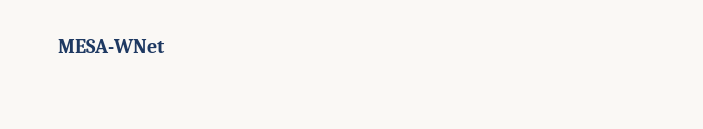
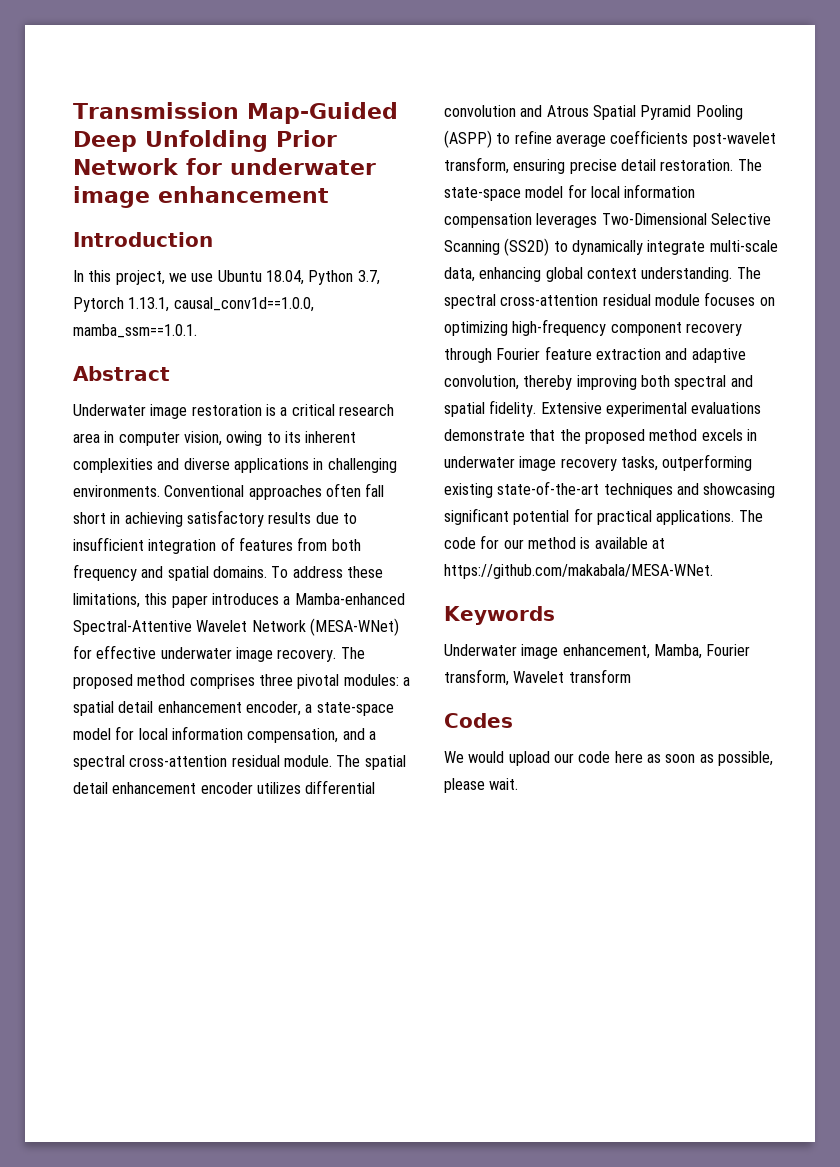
- MESA-WNet
+ Transmission Map-Guided Deep Unfolding Prior Network for underwater image enhancement
+ Introduction
+ In this project, we use Ubuntu 18.04, Python 3.7, Pytorch 1.13.1, causal_conv1d==1.0.0, mamba_ssm==1.0.1.
+ Abstract
+ Underwater image restoration is a critical research area in computer vision, owing to its inherent complexities and diverse applications in challenging environments. Conventional approaches often fall short in achieving satisfactory results due to insufficient integration of features from both frequency and spatial domains. To address these limitations, this paper introduces a Mamba-enhanced Spectral-Attentive Wavelet Network (MESA-WNet) for effective underwater image recovery. The proposed method comprises three pivotal modules: a spatial detail enhancement encoder, a state-space model for local information compensation, and a spectral cross-attention residual module. The spatial detail enhancement encoder utilizes differential convolution and Atrous Spatial Pyramid Pooling (ASPP) to refine average coefficients post-wavelet transform, ensuring precise detail restoration. The state-space model for local information compensation leverages Two-Dimensional Selective Scanning (SS2D) to dynamically integrate multi-scale data, enhancing global context understanding. The spectral cross-attention residual module focuses on optimizing high-frequency component recovery through Fourier feature extraction and adaptive convolution, thereby improving both spectral and spatial fidelity. Extensive experimental evaluations demonstrate that the proposed method excels in underwater image recovery tasks, outperforming existing state-of-the-art techniques and showcasing significant potential for practical applications. The code for our method is available at https://github.com/makabala/MESA-WNet.
+ Keywords
+ Underwater image enhancement, Mamba, Fourier transform, Wavelet transform
+ Codes
+ We would upload our code here as soon as possible, please wait.

